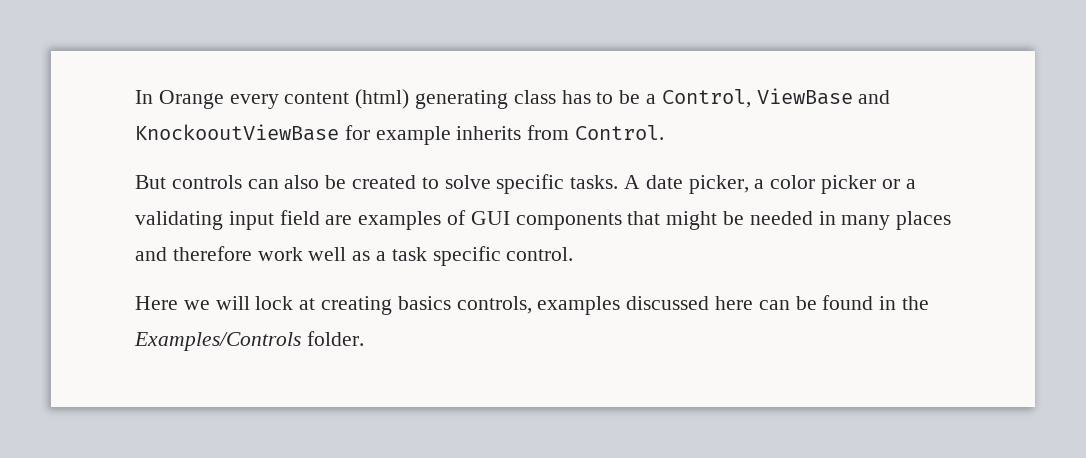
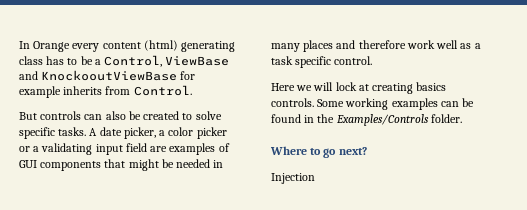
- Here we will lock at creating basics controls, examples discussed here can be found in the Examples/Controls folder.
+ Here we will lock at creating basics controls. Some working examples can be found in the Examples/Controls folder.
+ Where to go next?
+ Injection

